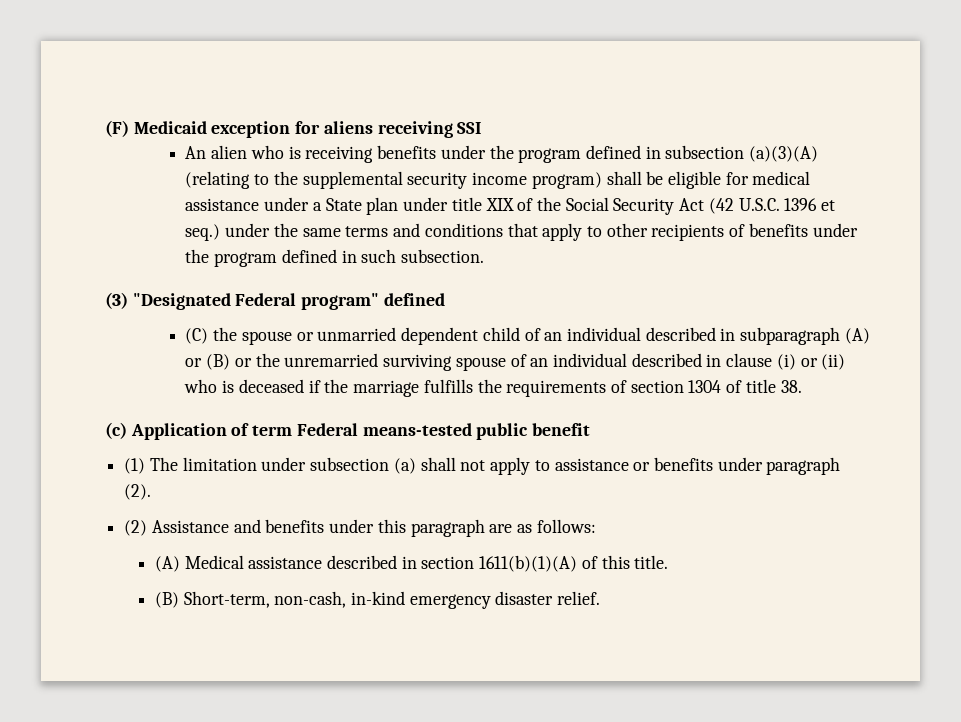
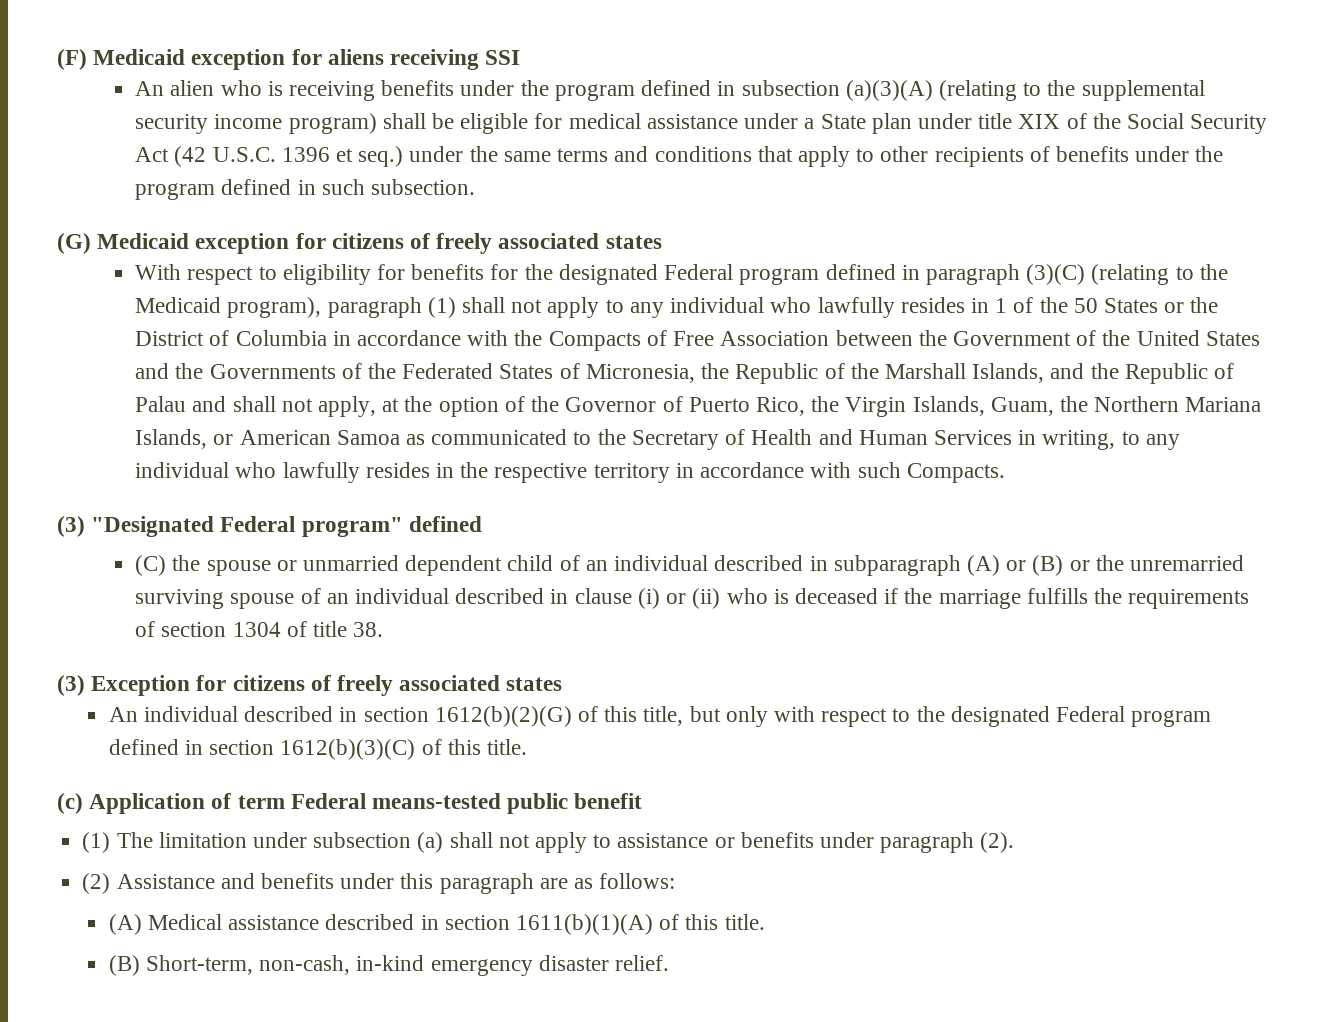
+ (G) Medicaid exception for citizens of freely associated states
+ With respect to eligibility for benefits for the designated Federal program defined in paragraph (3)(C) (relating to the Medicaid program), paragraph (1) shall not apply to any individual who lawfully resides in 1 of the 50 States or the District of Columbia in accordance with the Compacts of Free Association between the Government of the United States and the Governments of the Federated States of Micronesia, the Republic of the Marshall Islands, and the Republic of Palau and shall not apply, at the option of the Governor of Puerto Rico, the Virgin Islands, Guam, the Northern Mariana Islands, or American Samoa as communicated to the Secretary of Health and Human Services in writing, to any individual who lawfully resides in the respective territory in accordance with such Compacts.
+ (3) Exception for citizens of freely associated states
+ An individual described in section 1612(b)(2)(G) of this title, but only with respect to the designated Federal program defined in section 1612(b)(3)(C) of this title.

